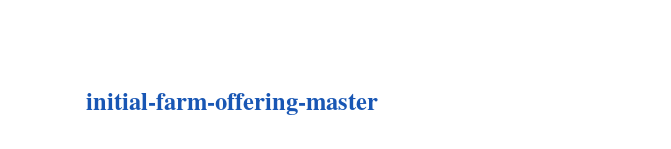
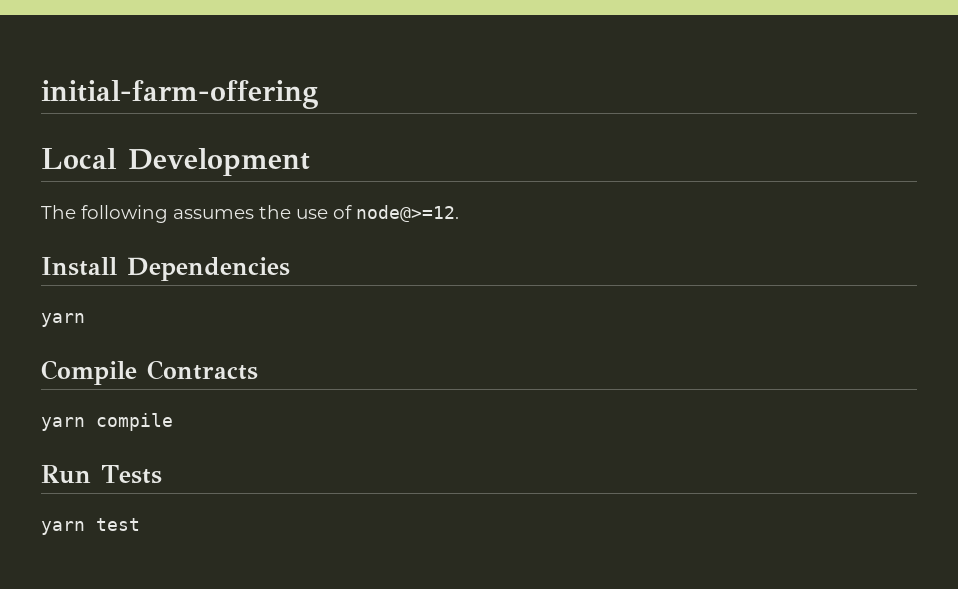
- initial-farm-offering-master
+ initial-farm-offering
+ Local Development
+ The following assumes the use of node@>=12.
+ Install Dependencies
+ yarn
+ Compile Contracts
+ yarn compile
+ Run Tests
+ yarn test

